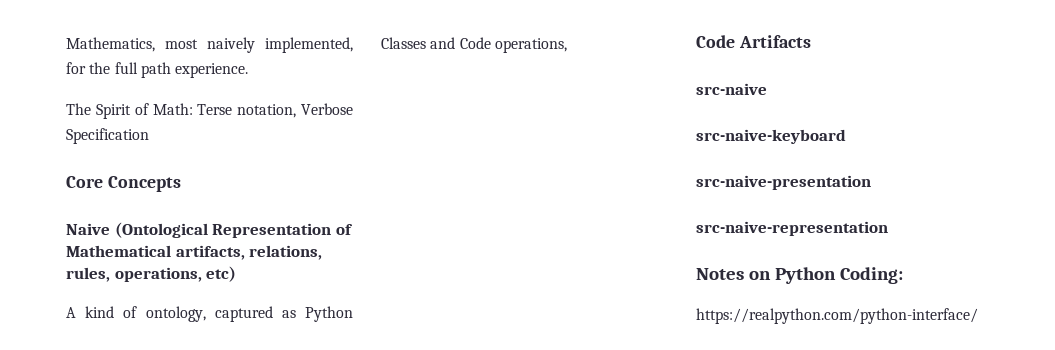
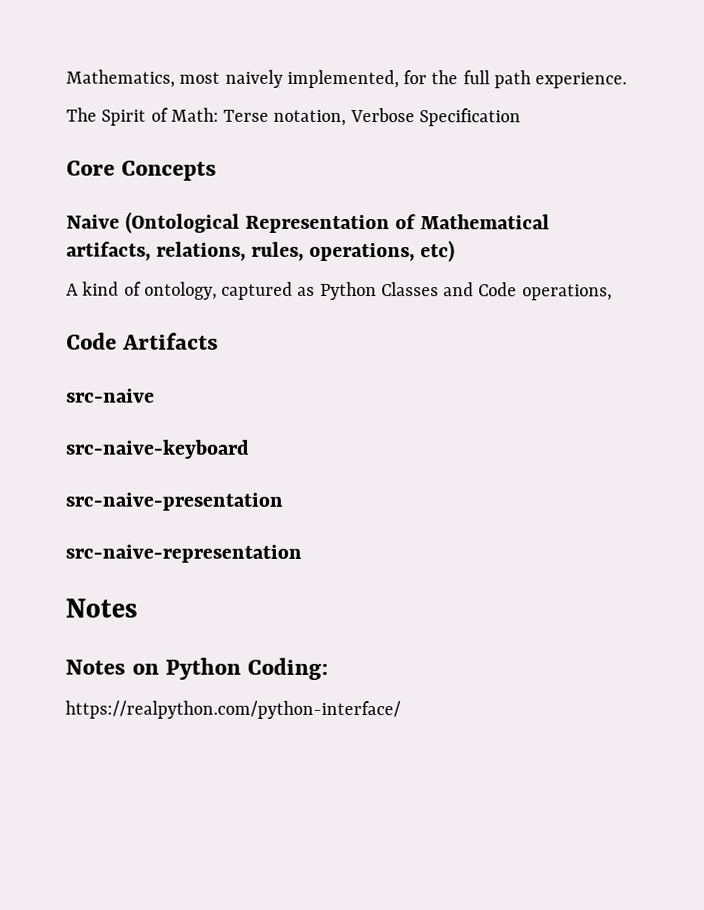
  src-naive-representation
+ Notes

